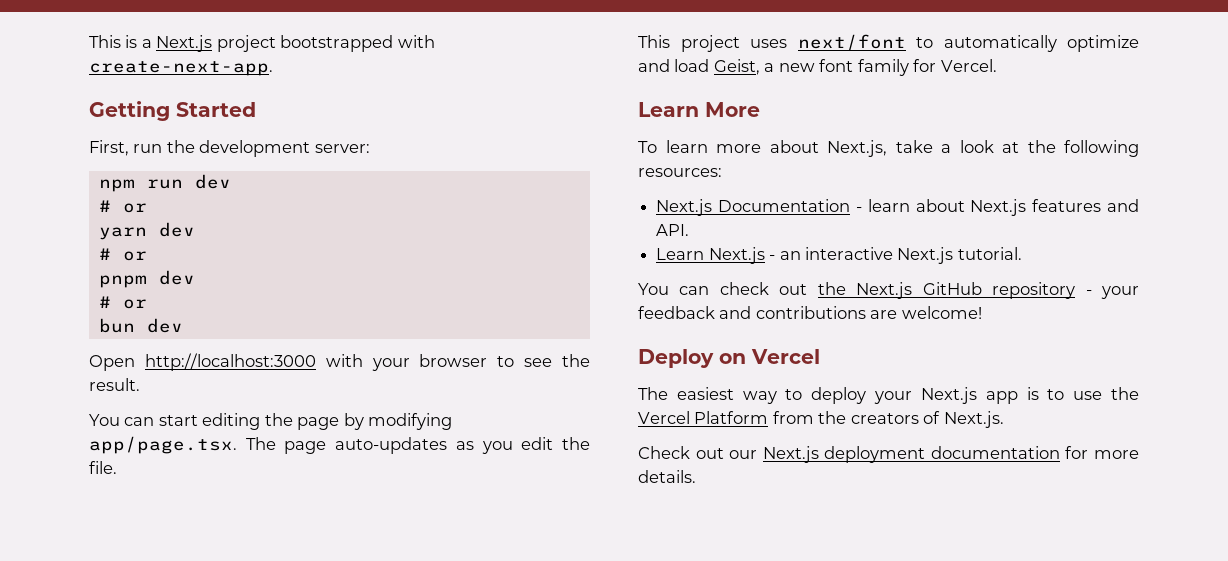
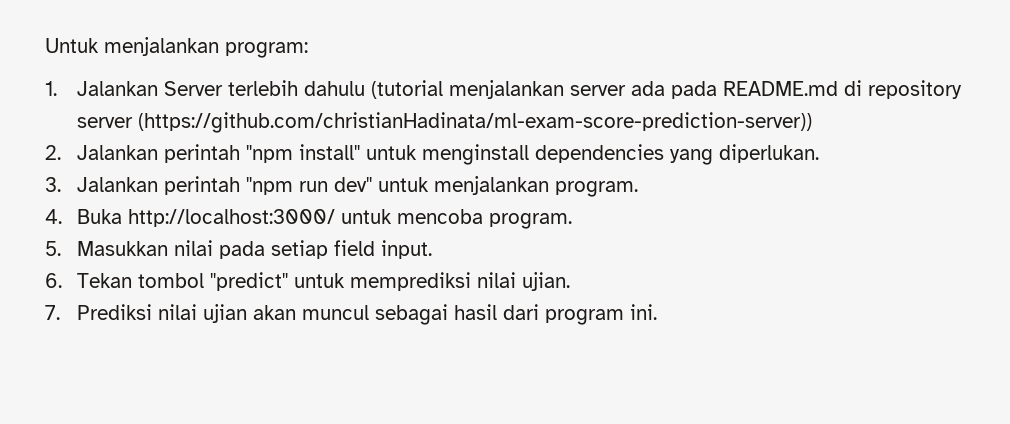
- This is a Next.js project bootstrapped with create-next-app.
- Getting Started
- First, run the development server:
- npm run dev
- # or
- yarn dev
- # or
- pnpm dev
- # or
- bun dev
- Open http://localhost:3000 with your browser to see the result.
- You can start editing the page by modifying app/page.tsx. The page auto-updates as you edit the file.
- This project uses next/font to automatically optimize and load Geist, a new font family for Vercel.
- Learn More
- To learn more about Next.js, take a look at the following resources:
- Next.js Documentation - learn about Next.js features and API.
- Learn Next.js - an interactive Next.js tutorial.
- You can check out the Next.js GitHub repository - your feedback and contributions are welcome!
- Deploy on Vercel
- The easiest way to deploy your Next.js app is to use the Vercel Platform from the creators of Next.js.
- Check out our Next.js deployment documentation for more details.
+ Untuk menjalankan program:
+ 1. Jalankan Server terlebih dahulu (tutorial menjalankan server ada pada README.md di repository server (https://github.com/christianHadinata/ml-exam-score-prediction-server))
+ 2. Jalankan perintah "npm install" untuk menginstall dependencies yang diperlukan.
+ 3. Jalankan perintah "npm run dev" untuk menjalankan program.
+ 4. Buka http://localhost:3000/ untuk mencoba program.
+ 5. Masukkan nilai pada setiap field input.
+ 6. Tekan tombol "predict" untuk memprediksi nilai ujian.
+ 7. Prediksi nilai ujian akan muncul sebagai hasil dari program ini.

